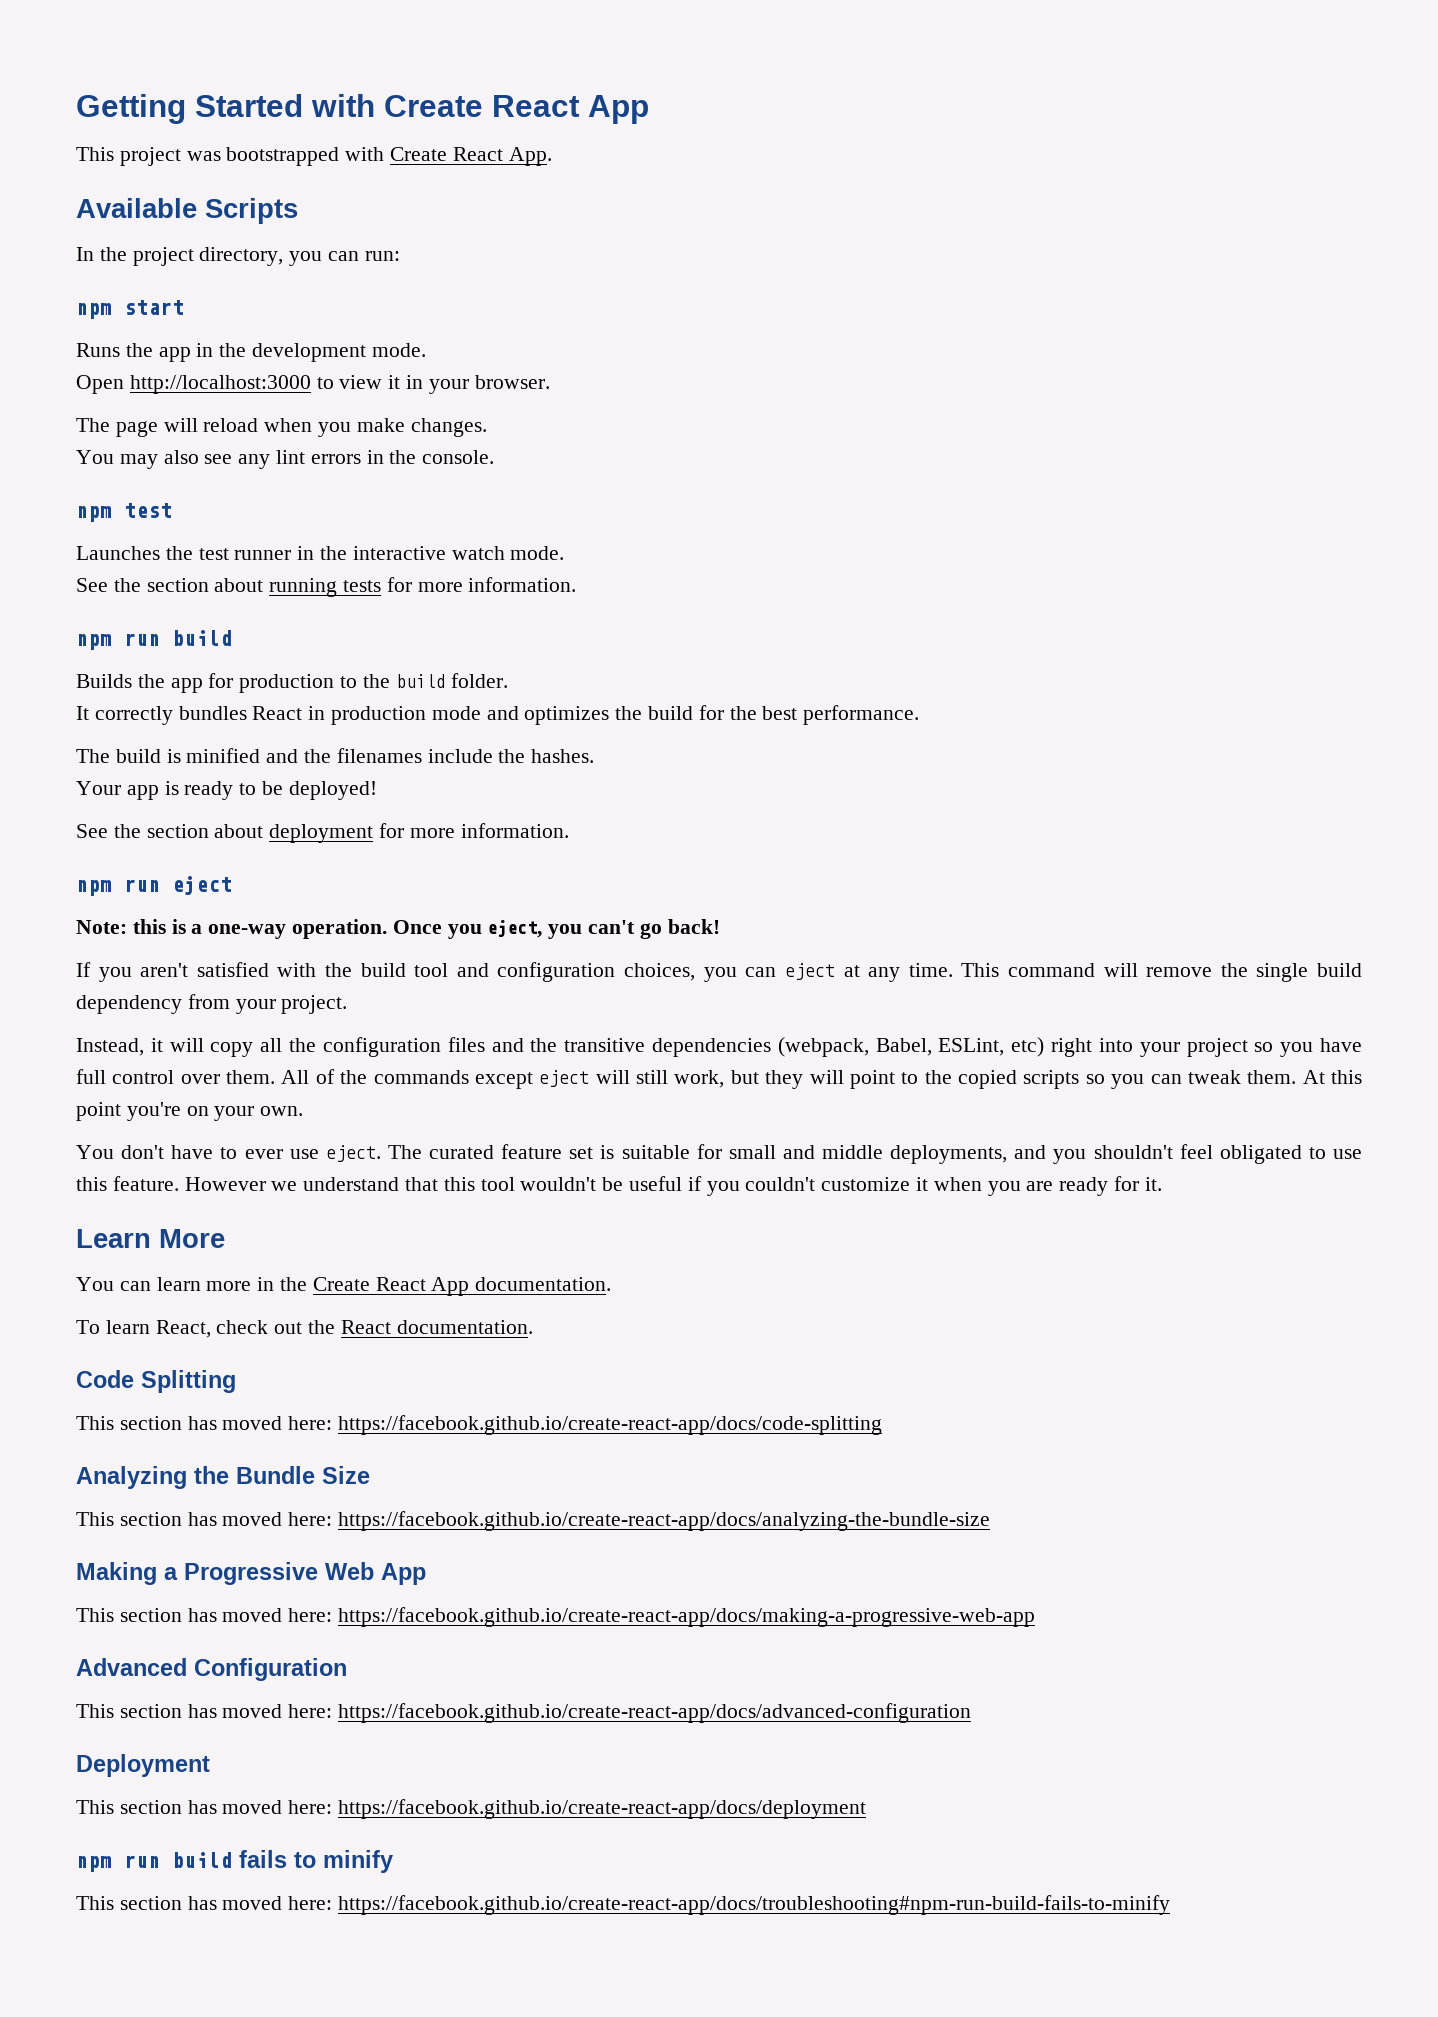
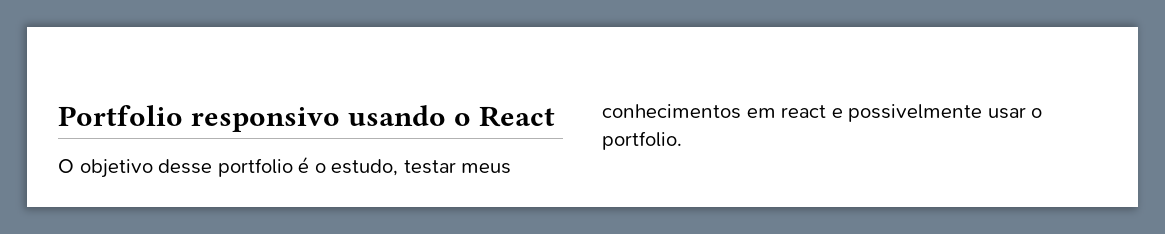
- Getting Started with Create React App
- This project was bootstrapped with Create React App.
- Available Scripts
- In the project directory, you can run:
- npm start
- Runs the app in the development mode.
- Open http://localhost:3000 to view it in your browser.
- The page will reload when you make changes.
- You may also see any lint errors in the console.
- npm test
- Launches the test runner in the interactive watch mode.
- See the section about running tests for more information.
- npm run build
- Builds the app for production to the build folder.
- It correctly bundles React in production mode and optimizes the build for the best performance.
- The build is minified and the filenames include the hashes.
- Your app is ready to be deployed!
- See the section about deployment for more information.
- npm run eject
- Note: this is a one-way operation. Once you eject, you can't go back!
- If you aren't satisfied with the build tool and configuration choices, you can eject at any time. This command will remove the single build dependency from your project.
- Instead, it will copy all the configuration files and the transitive dependencies (webpack, Babel, ESLint, etc) right into your project so you have full control over them. All of the commands except eject will still work, but they will point to the copied scripts so you can tweak them. At this point you're on your own.
- You don't have to ever use eject. The curated feature set is suitable for small and middle deployments, and you shouldn't feel obligated to use this feature. However we understand that this tool wouldn't be useful if you couldn't customize it when you are ready for it.
- Learn More
- You can learn more in the Create React App documentation.
- To learn React, check out the React documentation.
- Code Splitting
- This section has moved here: https://facebook.github.io/create-react-app/docs/code-splitting
- Analyzing the Bundle Size
- This section has moved here: https://facebook.github.io/create-react-app/docs/analyzing-the-bundle-size
- Making a Progressive Web App
- This section has moved here: https://facebook.github.io/create-react-app/docs/making-a-progressive-web-app
- Advanced Configuration
- This section has moved here: https://facebook.github.io/create-react-app/docs/advanced-configuration
- Deployment
- This section has moved here: https://facebook.github.io/create-react-app/docs/deployment
- npm run build fails to minify
- This section has moved here: https://facebook.github.io/create-react-app/docs/troubleshooting#npm-run-build-fails-to-minify
+ Portfolio responsivo usando o React
+ O objetivo desse portfolio é o estudo, testar meus conhecimentos em react e possivelmente usar o portfolio.

